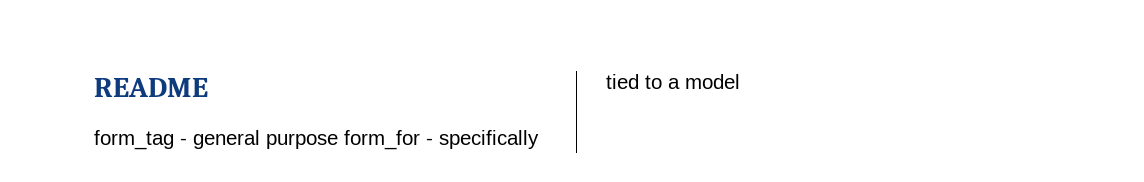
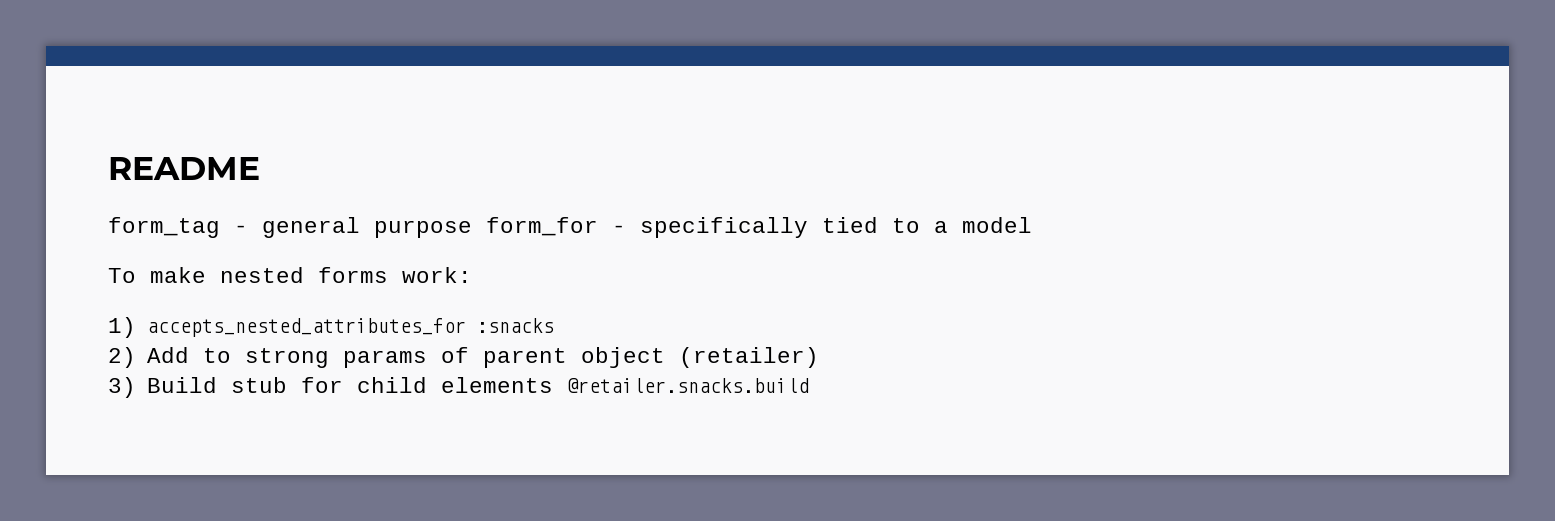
+ To make nested forms work:
+ 1) accepts_nested_attributes_for :snacks
+ 2) Add to strong params of parent object (retailer)
+ 3) Build stub for child elements @retailer.snacks.build

